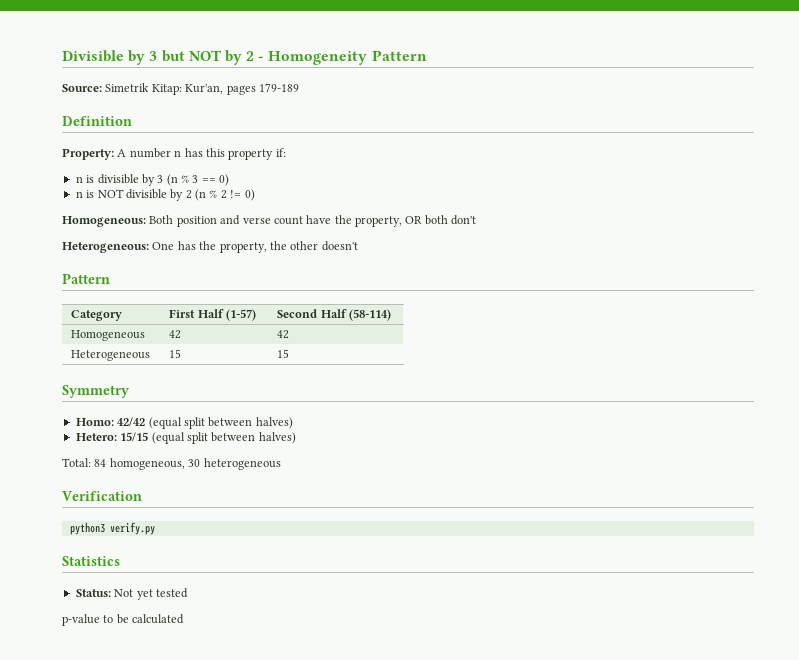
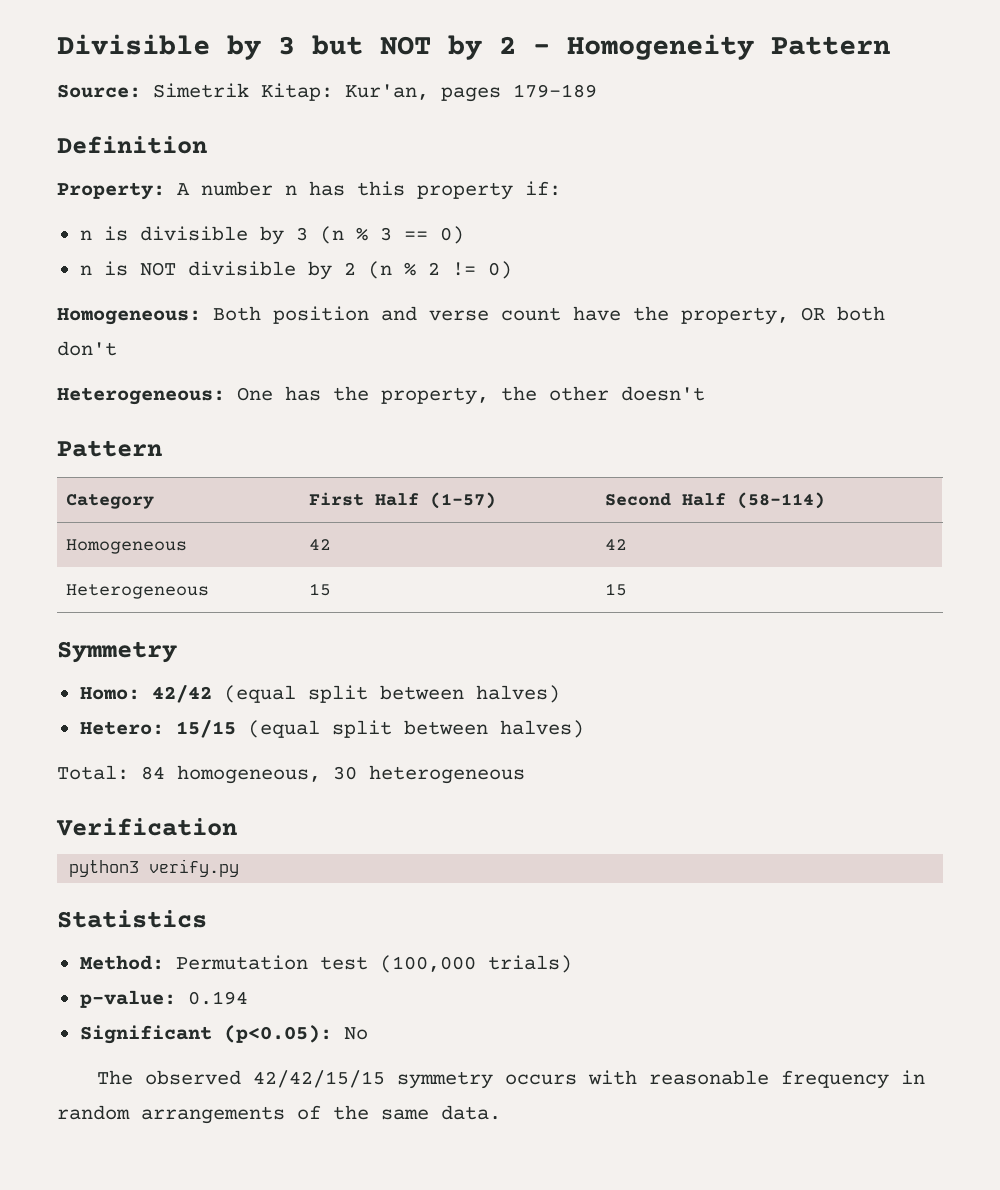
- Status: Not yet tested
- p-value to be calculated
+ Method: Permutation test (100,000 trials)
+ p-value: 0.194
+ Significant (p<0.05): No
+ The observed 42/42/15/15 symmetry occurs with reasonable frequency in random arrangements of the same data.

